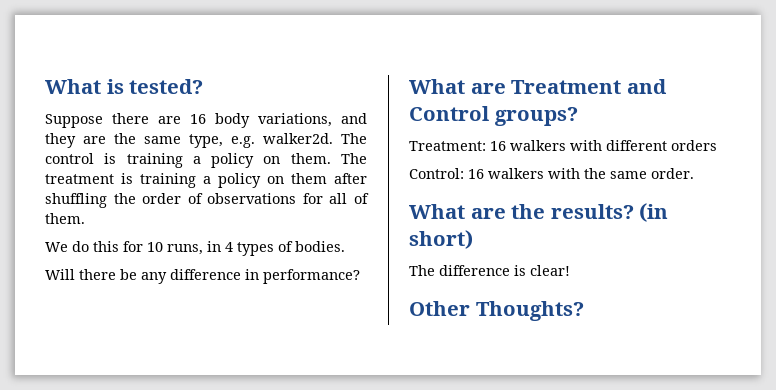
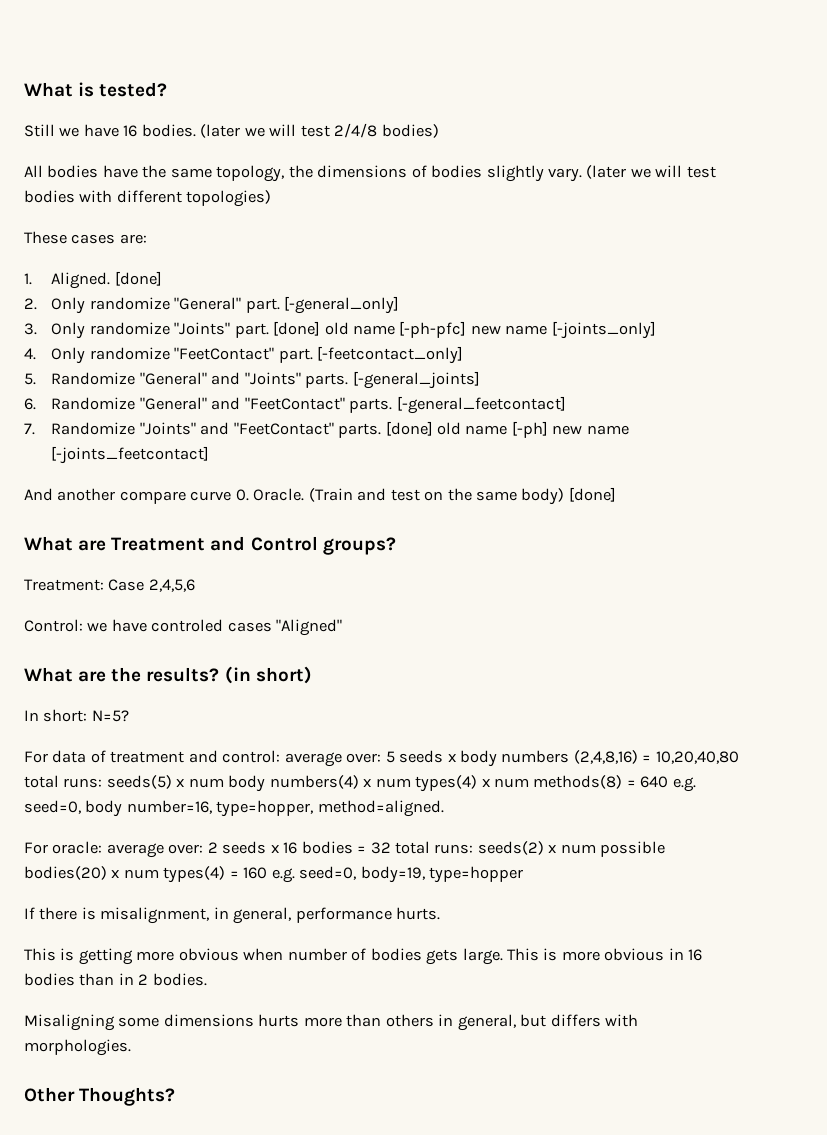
- Suppose there are 16 body variations, and they are the same type, e.g. walker2d. The control is training a policy on them. The treatment is training a policy on them after shuffling the order of observations for all of them.
- We do this for 10 runs, in 4 types of bodies.
- Will there be any difference in performance?
+ Still we have 16 bodies. (later we will test 2/4/8 bodies)
+ All bodies have the same topology, the dimensions of bodies slightly vary. (later we will test bodies with different topologies)
+ These cases are:
+ 1. Aligned. [done]
+ 2. Only randomize "General" part. [-general_only]
+ 3. Only randomize "Joints" part. [done] old name [-ph-pfc] new name [-joints_only]
+ 4. Only randomize "FeetContact" part. [-feetcontact_only]
+ 5. Randomize "General" and "Joints" parts. [-general_joints]
+ 6. Randomize "General" and "FeetContact" parts. [-general_feetcontact]
+ 7. Randomize "Joints" and "FeetContact" parts. [done] old name [-ph] new name [-joints_feetcontact]
+ And another compare curve 0. Oracle. (Train and test on the same body) [done]
- Treatment: 16 walkers with different orders
- Control: 16 walkers with the same order.
+ Treatment: Case 2,4,5,6
+ Control: we have controled cases "Aligned"
- The difference is clear!
+ In short: N=5?
+ For data of treatment and control: average over: 5 seeds x body numbers (2,4,8,16) = 10,20,40,80 total runs: seeds(5) x num body numbers(4) x num types(4) x num methods(8) = 640 e.g. seed=0, body number=16, type=hopper, method=aligned.
+ For oracle: average over: 2 seeds x 16 bodies = 32 total runs: seeds(2) x num possible bodies(20) x num types(4) = 160 e.g. seed=0, body=19, type=hopper
+ If there is misalignment, in general, performance hurts.
+ This is getting more obvious when number of bodies gets large. This is more obvious in 16 bodies than in 2 bodies.
+ Misaligning some dimensions hurts more than others in general, but differs with morphologies.

